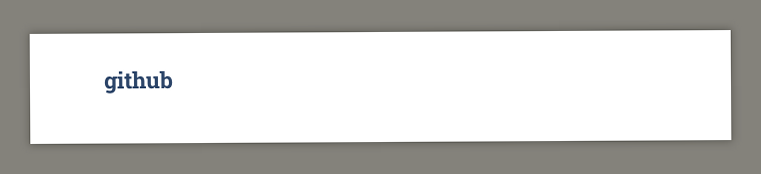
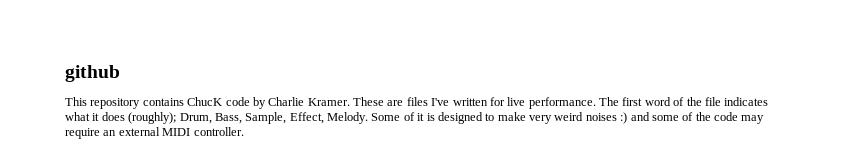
+ This repository contains ChucK code by Charlie Kramer. These are files I've written for live performance. The first word of the file indicates what it does (roughly); Drum, Bass, Sample, Effect, Melody. Some of it is designed to make very weird noises :) and some of the code may require an external MIDI controller.

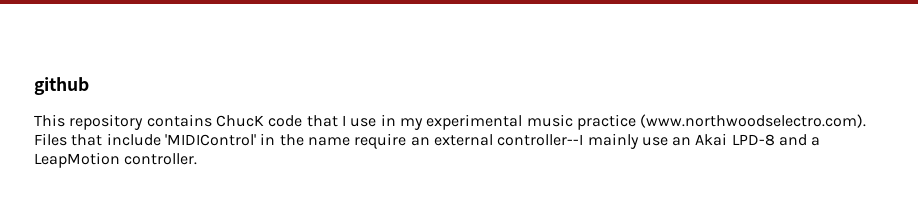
- This repository contains ChucK code by Charlie Kramer. These are files I've written for live performance. The first word of the file indicates what it does (roughly); Drum, Bass, Sample, Effect, Melody. Some of it is designed to make very weird noises :) and some of the code may require an external MIDI controller.
+ This repository contains ChucK code that I use in my experimental music practice (www.northwoodselectro.com). Files that include 'MIDIControl' in the name require an external controller--I mainly use an Akai LPD-8 and a LeapMotion controller.

